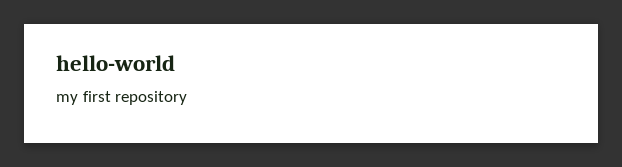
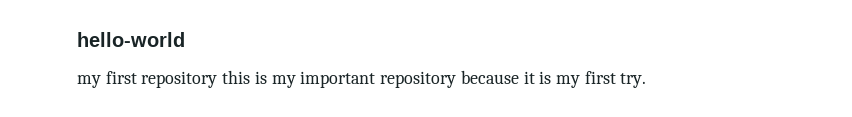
- my first repository
+ my first repository this is my important repository because it is my first try.

